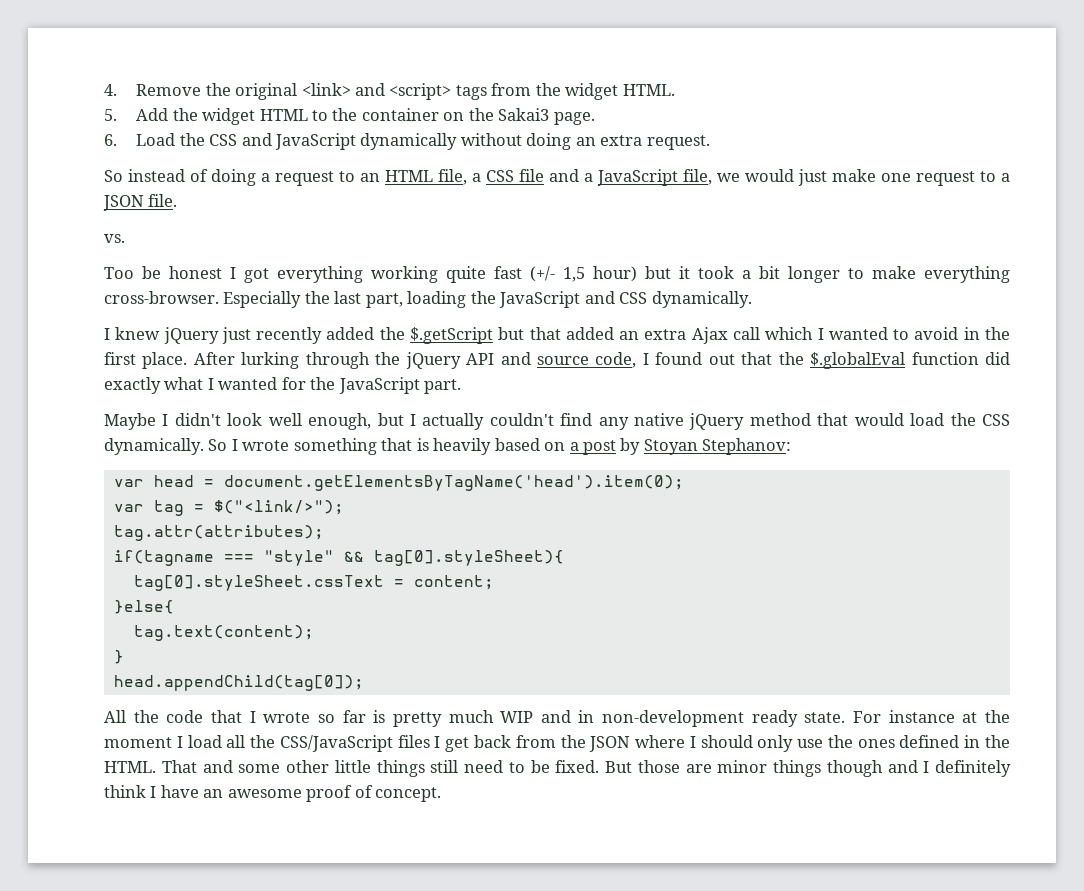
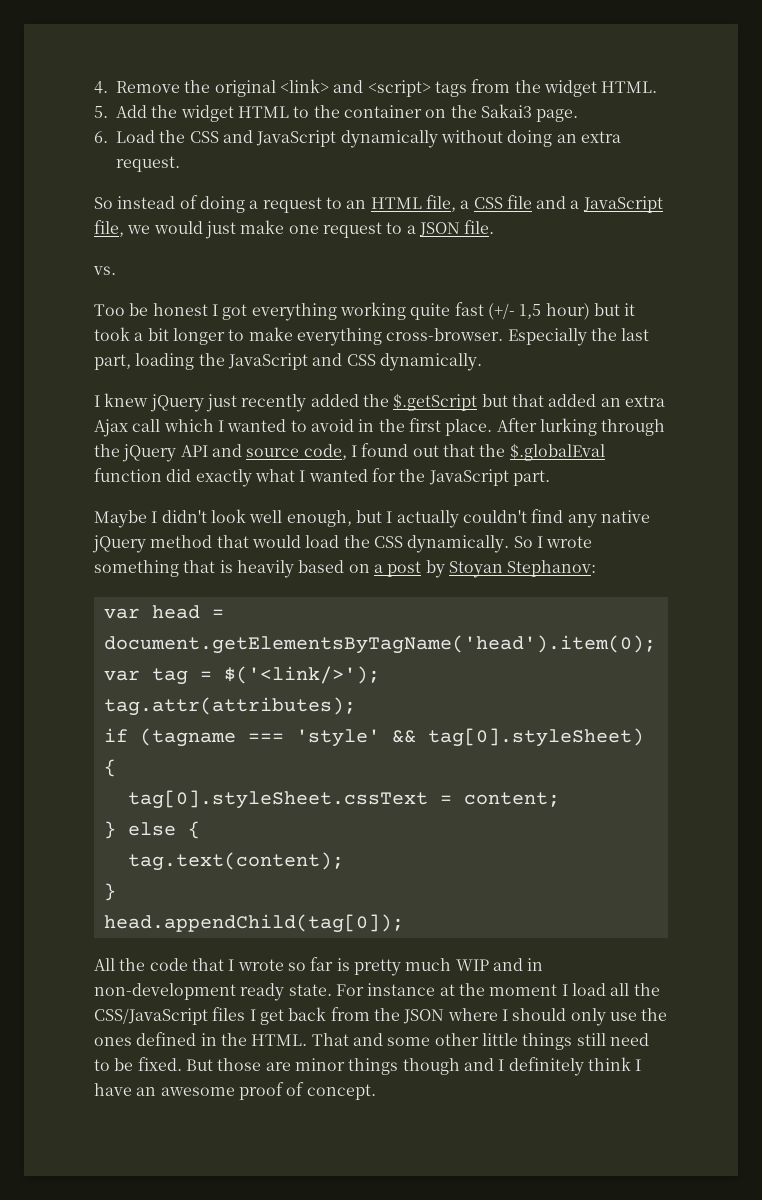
- var tag = $("<link/>");
+ var tag = $('<link/>');
- if(tagname === "style" && tag[0].styleSheet){
+ if (tagname === 'style' && tag[0].styleSheet) {
- }else{
+ } else {

